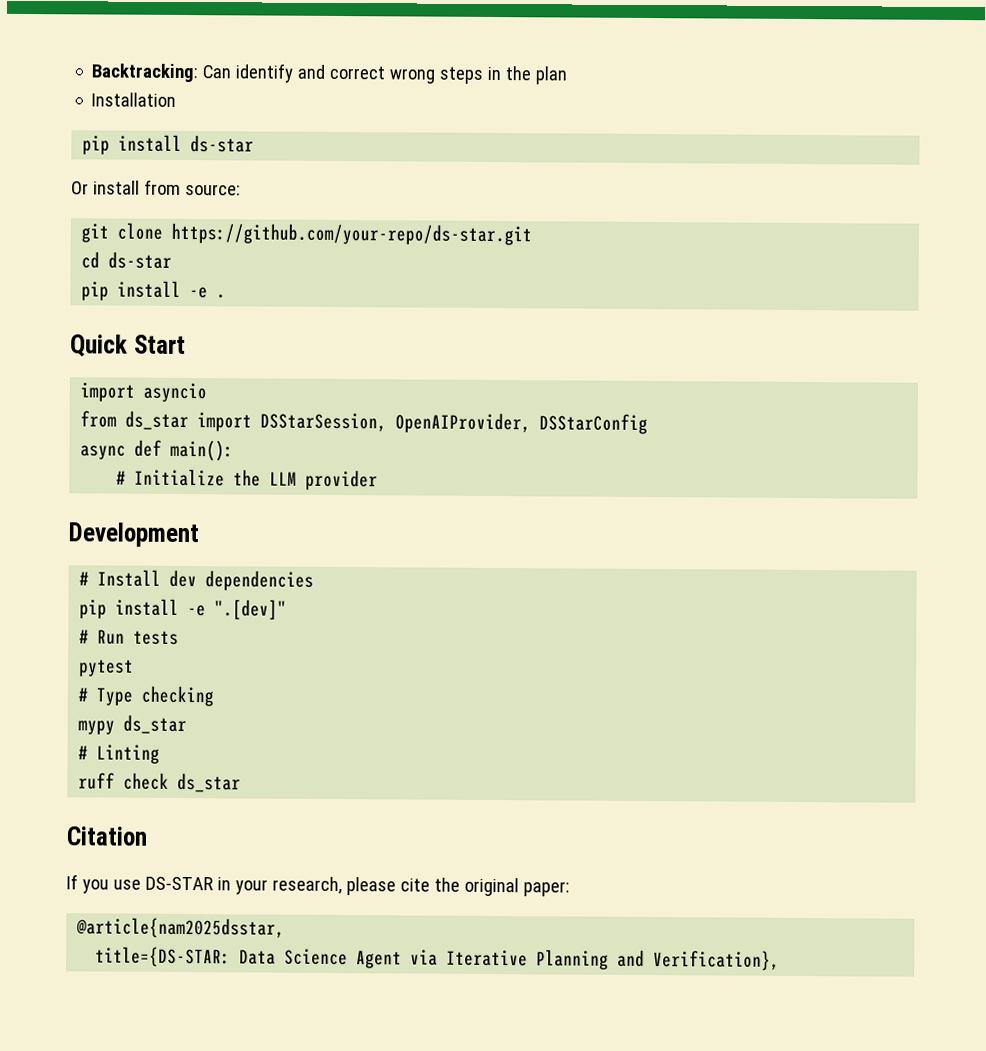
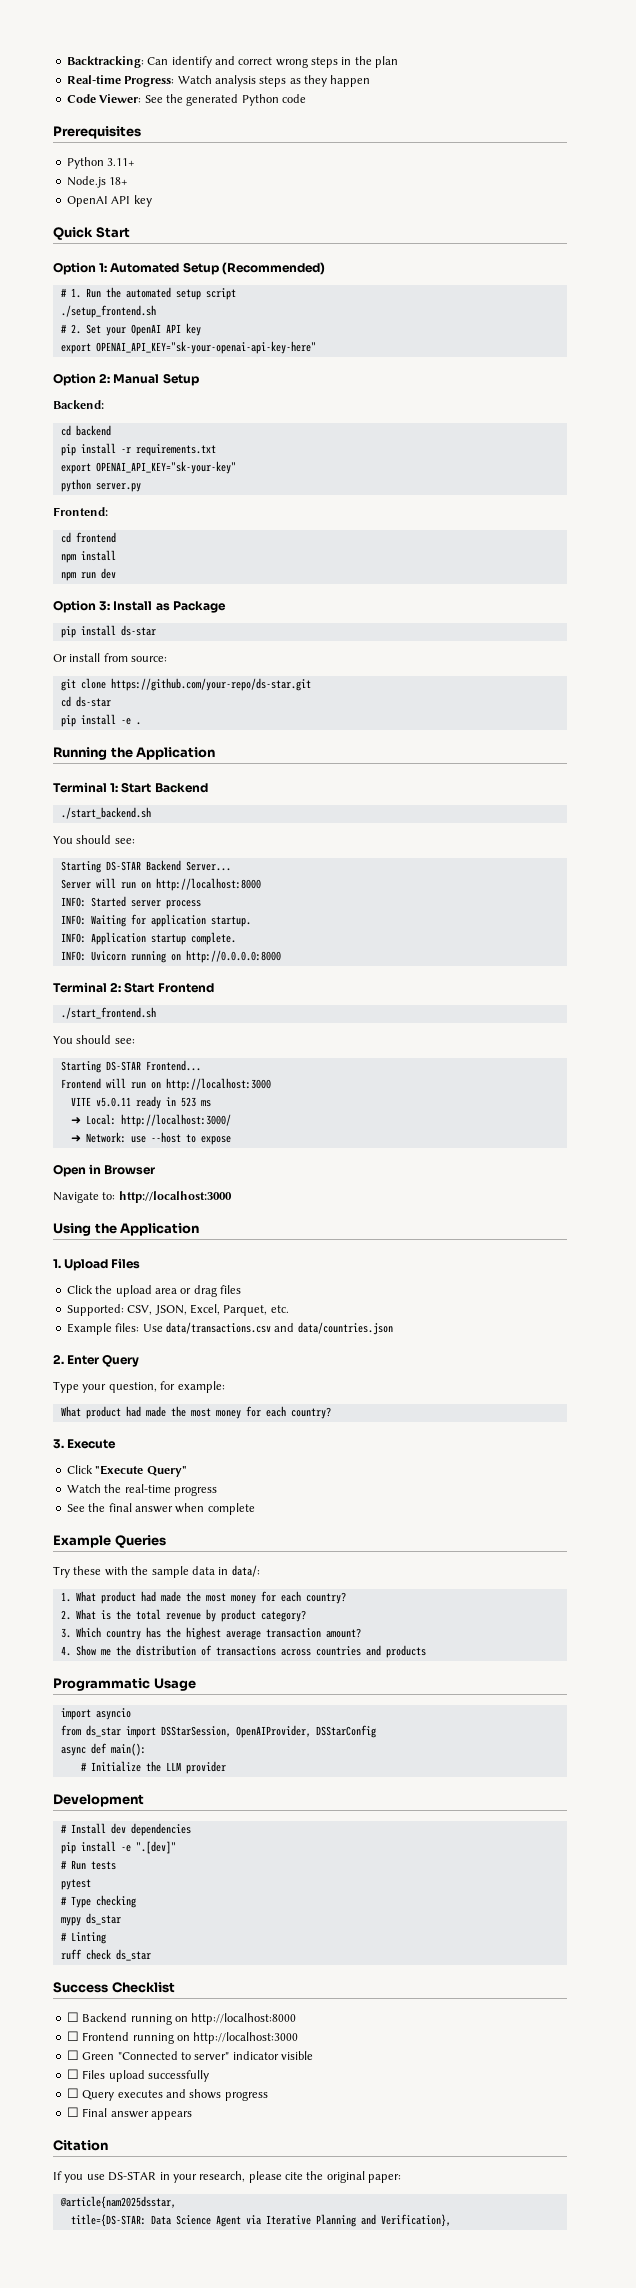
- Installation
+ Real-time Progress: Watch analysis steps as they happen
+ Code Viewer: See the generated Python code
+ Prerequisites
+ Python 3.11+
+ Node.js 18+
+ OpenAI API key
+ Quick Start
+ Option 1: Automated Setup (Recommended)
+ # 1. Run the automated setup script
+ ./setup_frontend.sh
+ # 2. Set your OpenAI API key
+ export OPENAI_API_KEY="sk-your-openai-api-key-here"
+ Option 2: Manual Setup
+ Backend:
+ cd backend
+ pip install -r requirements.txt
+ export OPENAI_API_KEY="sk-your-key"
+ python server.py
+ Frontend:
+ cd frontend
+ npm install
+ npm run dev
+ Option 3: Install as Package
- Quick Start
+ Running the Application
+ Terminal 1: Start Backend
+ ./start_backend.sh
+ You should see:
+ Starting DS-STAR Backend Server...
+ Server will run on http://localhost:8000
+ INFO: Started server process
+ INFO: Waiting for application startup.
+ INFO: Application startup complete.
+ INFO: Uvicorn running on http://0.0.0.0:8000
+ Terminal 2: Start Frontend
+ ./start_frontend.sh
+ You should see:
+ Starting DS-STAR Frontend...
+ Frontend will run on http://localhost:3000
+ VITE v5.0.11 ready in 523 ms
+ ➜ Local: http://localhost:3000/
+ ➜ Network: use --host to expose
+ Open in Browser
+ Navigate to: http://localhost:3000
+ Using the Application
+ 1. Upload Files
+ Click the upload area or drag files
+ Supported: CSV, JSON, Excel, Parquet, etc.
+ Example files: Use data/transactions.csv and data/countries.json
+ 2. Enter Query
+ Type your question, for example:
+ What product had made the most money for each country?
+ 3. Execute
+ Click "Execute Query"
+ Watch the real-time progress
+ See the final answer when complete
+ Example Queries
+ Try these with the sample data in data/:
+ 1. What product had made the most money for each country?
+ 2. What is the total revenue by product category?
+ 3. Which country has the highest average transaction amount?
+ 4. Show me the distribution of transactions across countries and products
+ Programmatic Usage
+ Success Checklist
+ ☐ Backend running on http://localhost:8000
+ ☐ Frontend running on http://localhost:3000
+ ☐ Green "Connected to server" indicator visible
+ ☐ Files upload successfully
+ ☐ Query executes and shows progress
+ ☐ Final answer appears

